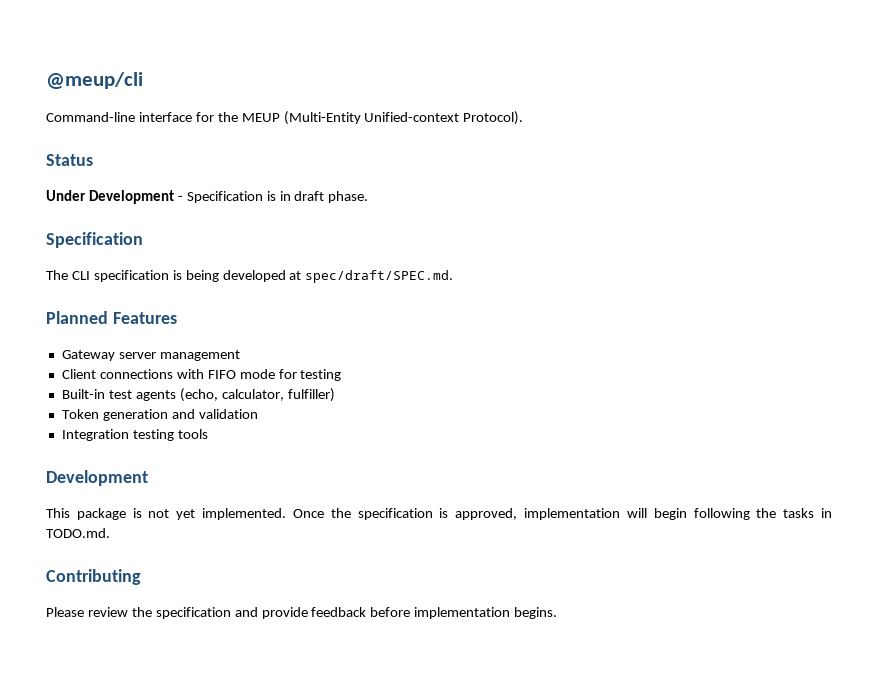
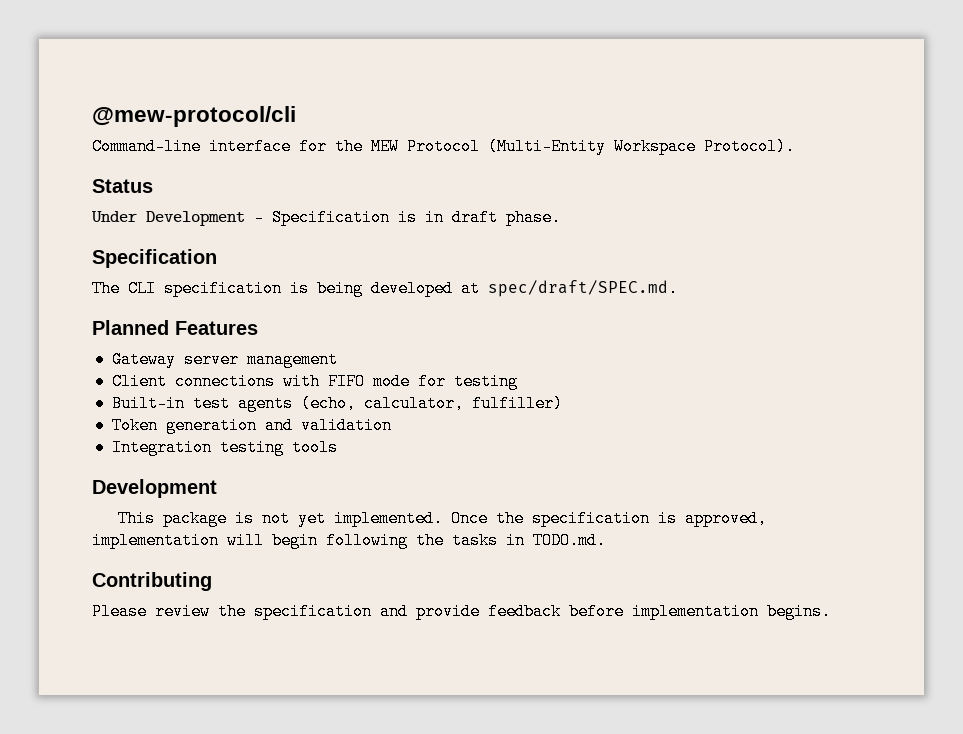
- @meup/cli
+ @mew-protocol/cli
- Command-line interface for the MEUP (Multi-Entity Unified-context Protocol).
+ Command-line interface for the MEW Protocol (Multi-Entity Workspace Protocol).

